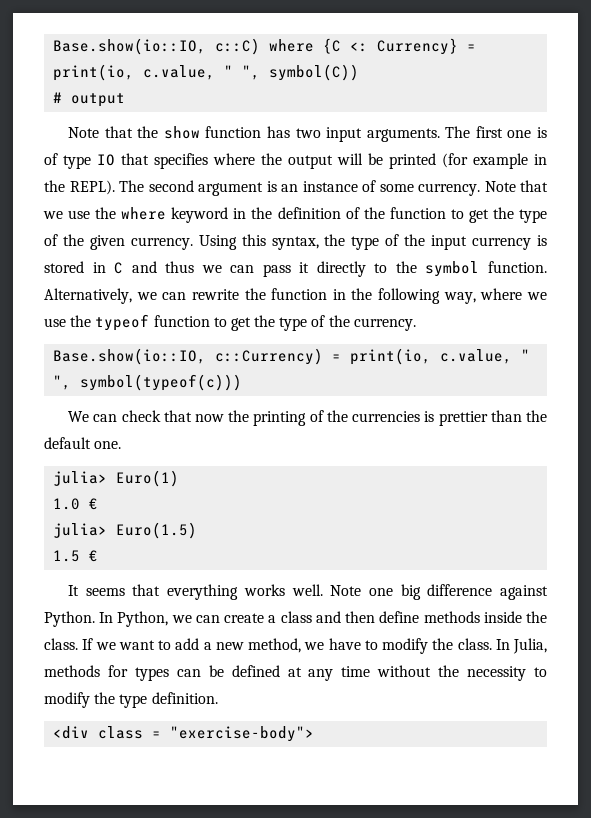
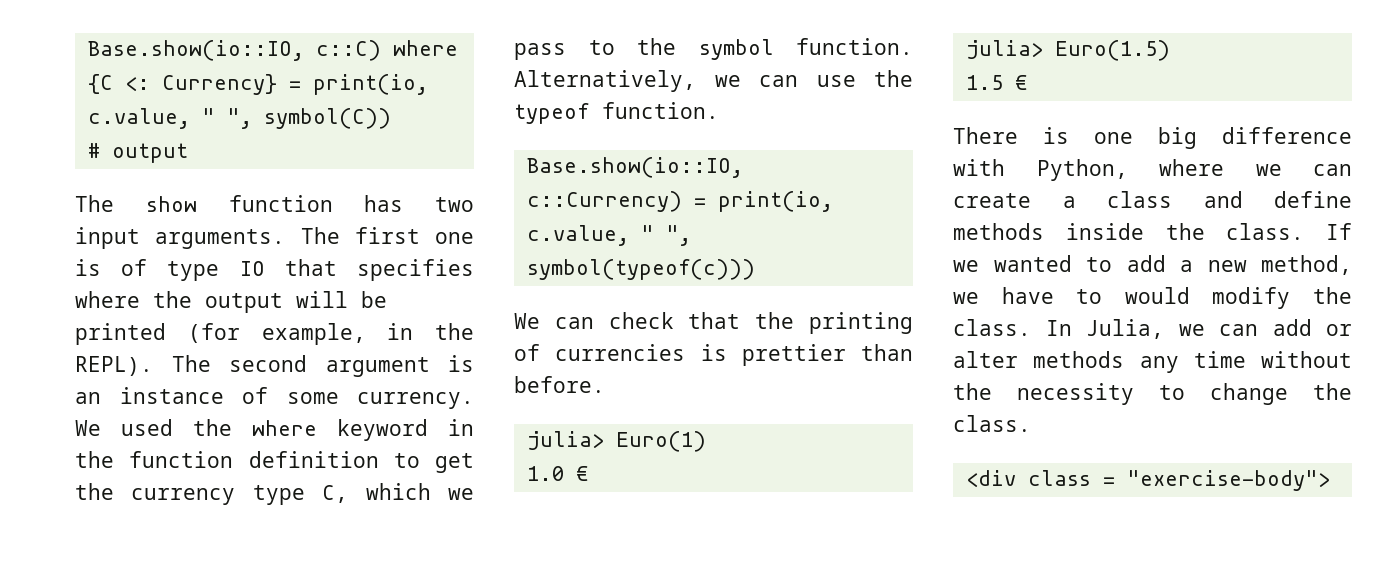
- Note that the show function has two input arguments.
+ The show function has two input arguments.
- The first one is of type IO that specifies where the output will be printed (for example in the REPL).
+ The first one is of type IO that specifies where the output will be printed (for example, in the REPL).
- Note that we use the where keyword in the definition of the function to get the type of the given currency. Using this syntax, the type of the input currency is stored in C and thus we can pass it directly to the symbol function.
+ We used the where keyword in the function definition to get the currency type C, which we pass to the symbol function.
- Alternatively, we can rewrite the function in the following way, where we use the typeof function to get the type of the currency.
+ Alternatively, we can use the typeof function.
- We can check that now the printing of the currencies is prettier than the default one.
+ We can check that the printing of currencies is prettier than before.
- It seems that everything works well. Note one big difference against Python. In Python, we can create a class and then define methods inside the class.
+ There is one big difference with Python, where we can create a class and define methods inside the class.
- If we want to add a new method, we have to modify the class.
+ If we wanted to add a new method, we have to would modify the class.
- In Julia, methods for types can be defined at any time without the necessity to modify the type definition.
+ In Julia, we can add or alter methods any time without the necessity to change the class.

